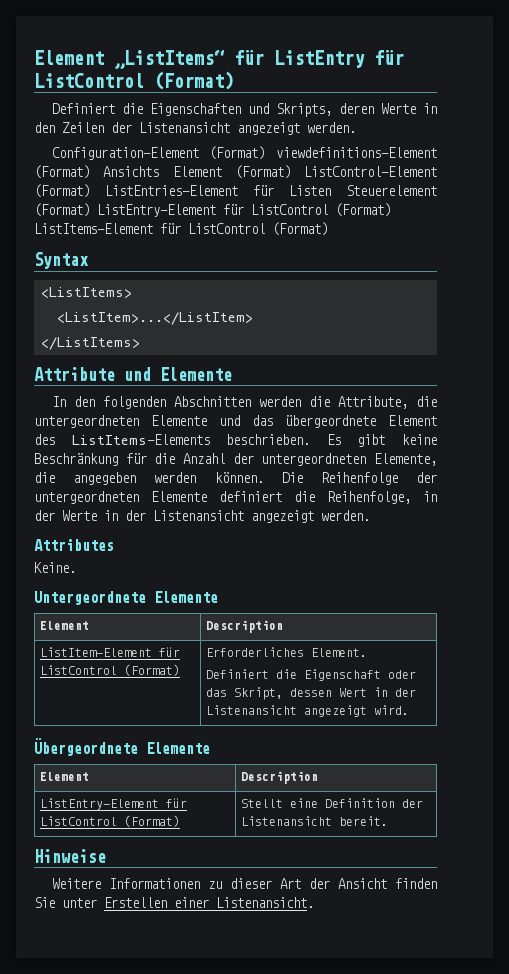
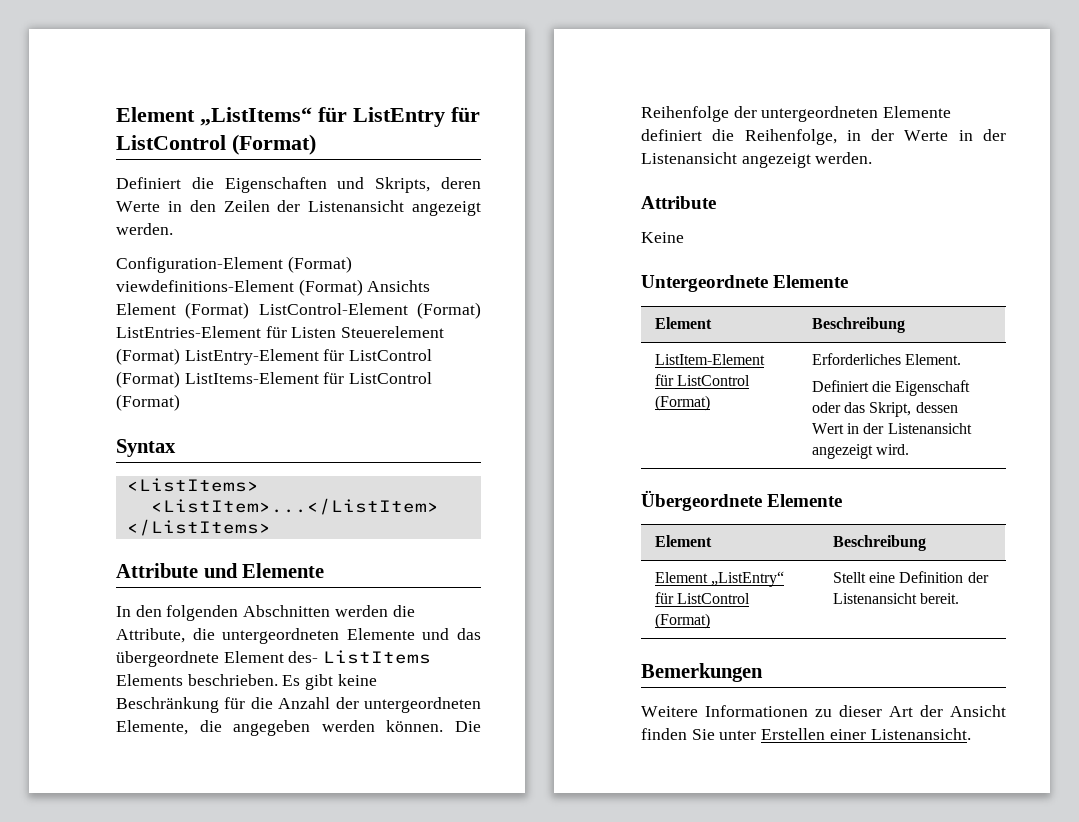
- In den folgenden Abschnitten werden die Attribute, die untergeordneten Elemente und das übergeordnete Element des ListItems-Elements beschrieben.
+ In den folgenden Abschnitten werden die Attribute, die untergeordneten Elemente und das übergeordnete Element des- ListItems Elements beschrieben.
  Die Reihenfolge der untergeordneten Elemente definiert die Reihenfolge, in der Werte in der Listenansicht angezeigt werden.
- Attributes
- Keine.
+ Attribute
+ Keine
  Untergeordnete Elemente
- Element | Description
+ Element | Beschreibung
  Übergeordnete Elemente
- Element | Description
- ListEntry-Element für ListControl (Format) | Stellt eine Definition der Listenansicht bereit.
+ Element | Beschreibung
+ Element „ListEntry“ für ListControl (Format) | Stellt eine Definition der Listenansicht bereit.
- Hinweise
+ Bemerkungen

